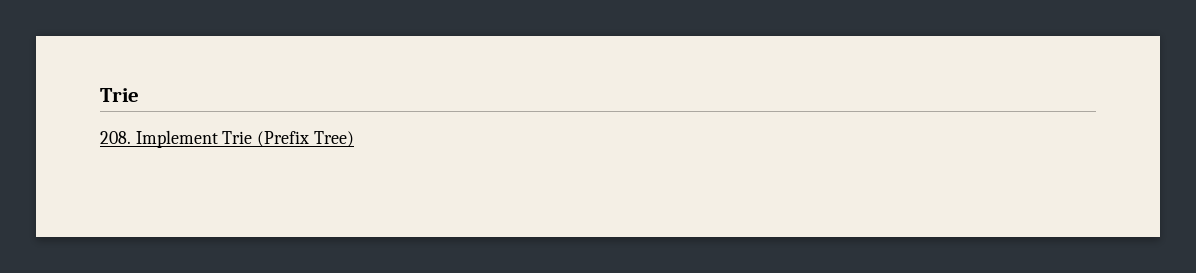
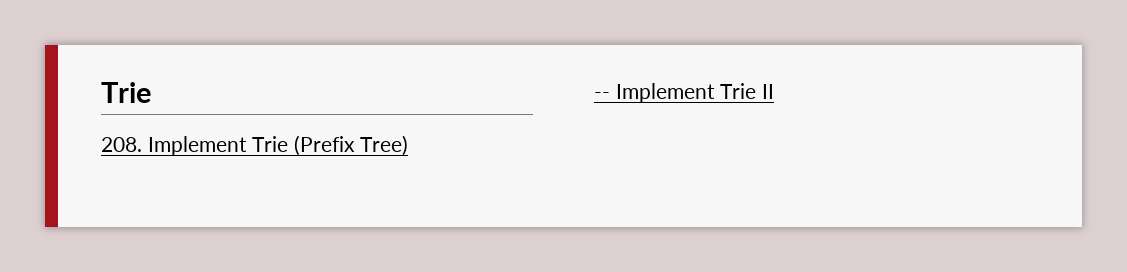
+ -- Implement Trie II

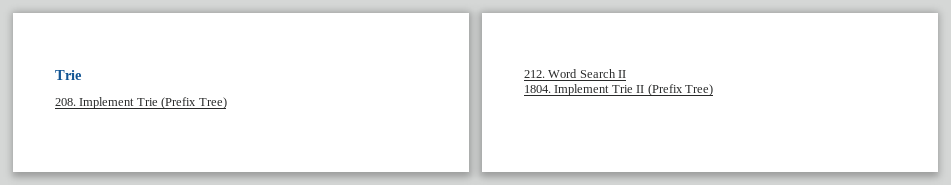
- -- Implement Trie II
+ 212. Word Search II
+ 1804. Implement Trie II (Prefix Tree)

